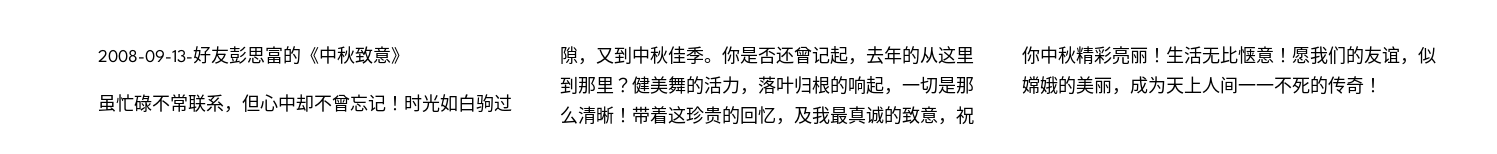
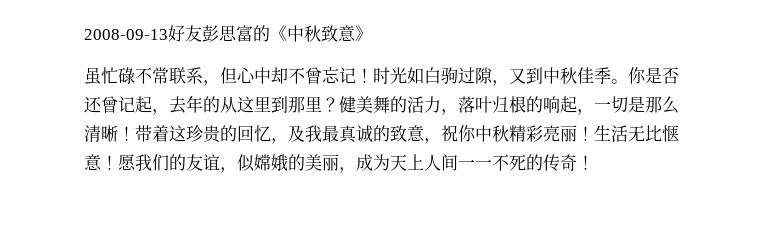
- 2008-09-13-好友彭思富的《中秋致意》
+ 2008-09-13好友彭思富的《中秋致意》

